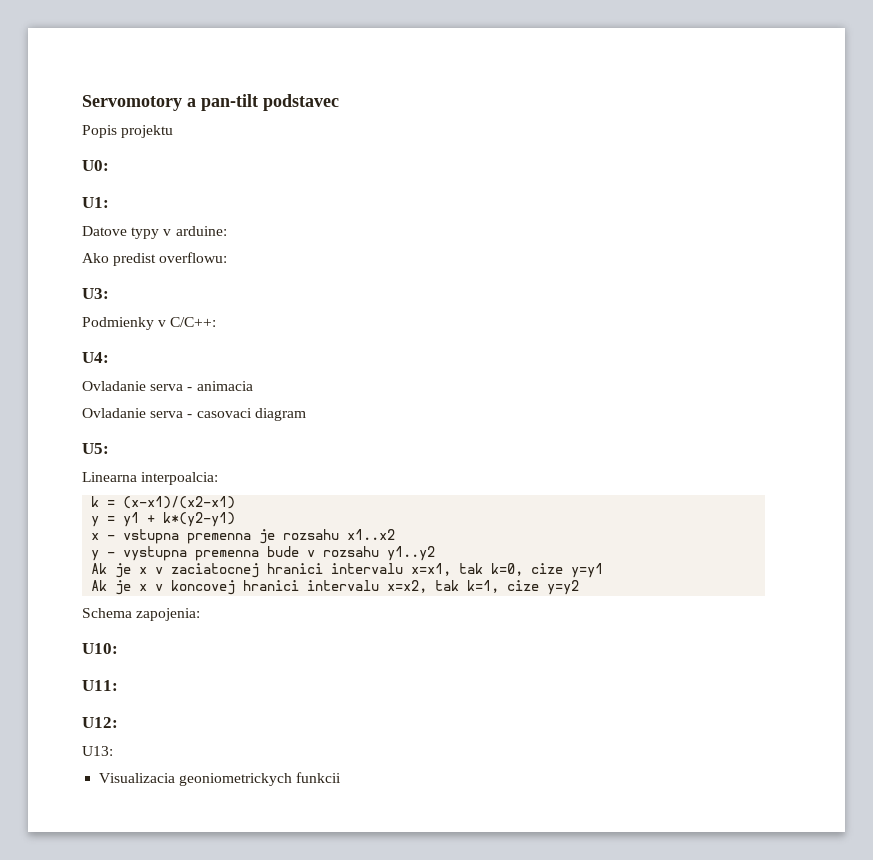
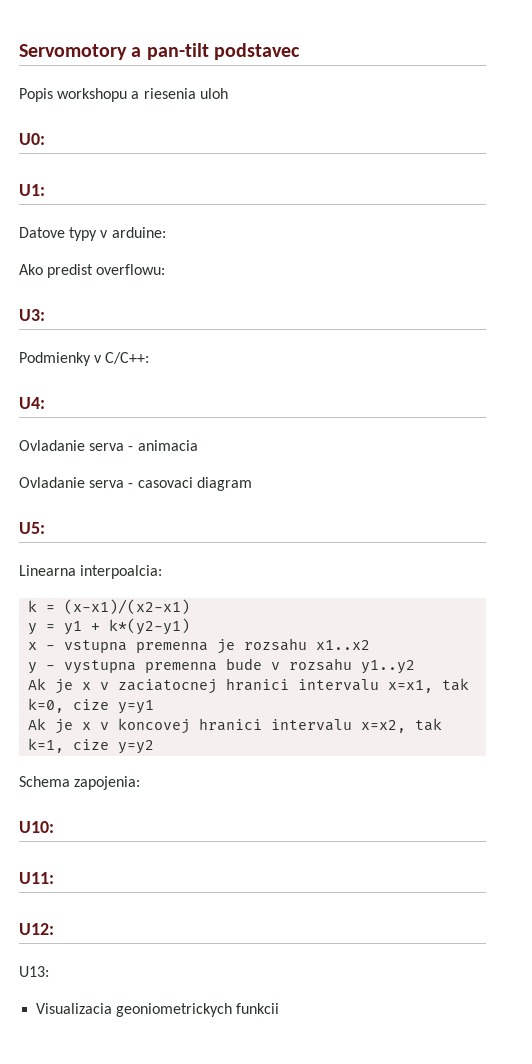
- Popis projektu
+ Popis workshopu a riesenia uloh

